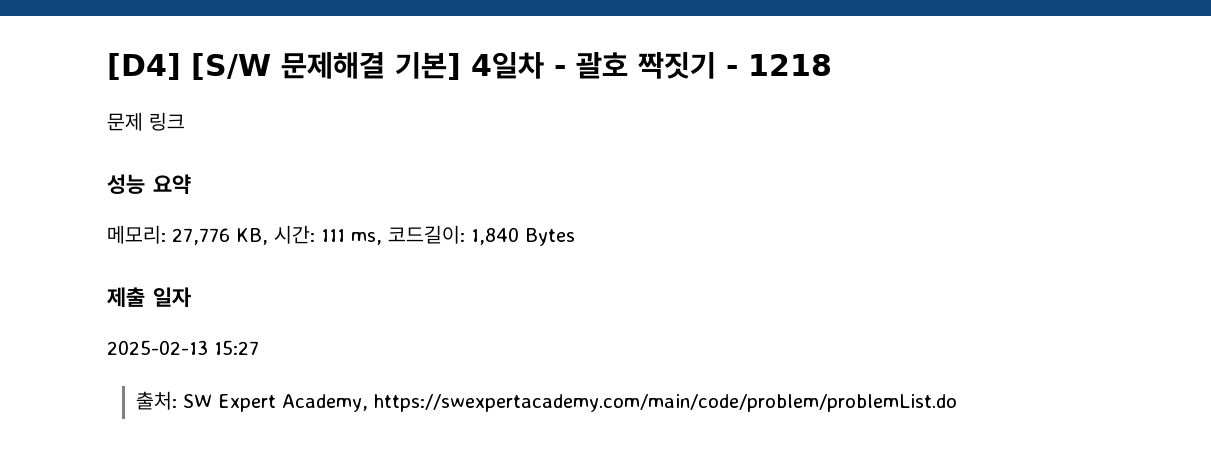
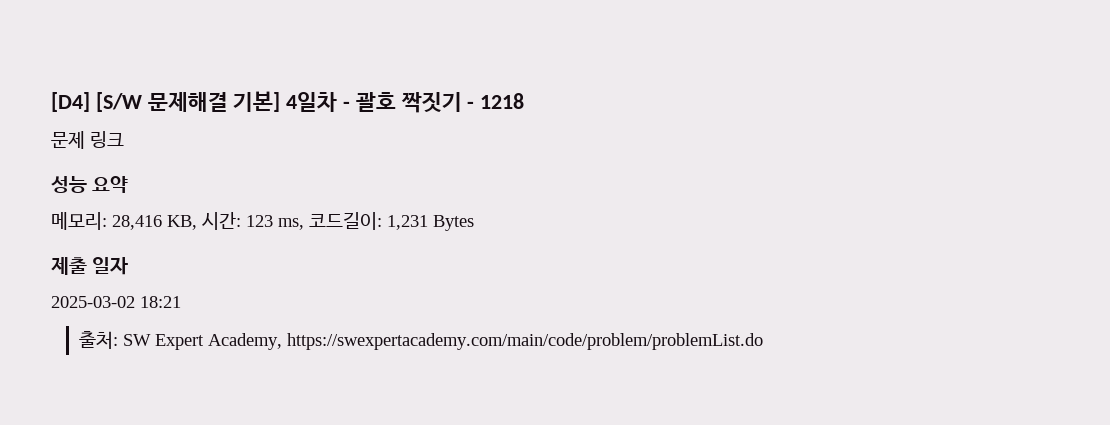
- 메모리: 27,776 KB, 시간: 111 ms, 코드길이: 1,840 Bytes
+ 메모리: 28,416 KB, 시간: 123 ms, 코드길이: 1,231 Bytes
- 2025-02-13 15:27
+ 2025-03-02 18:21

